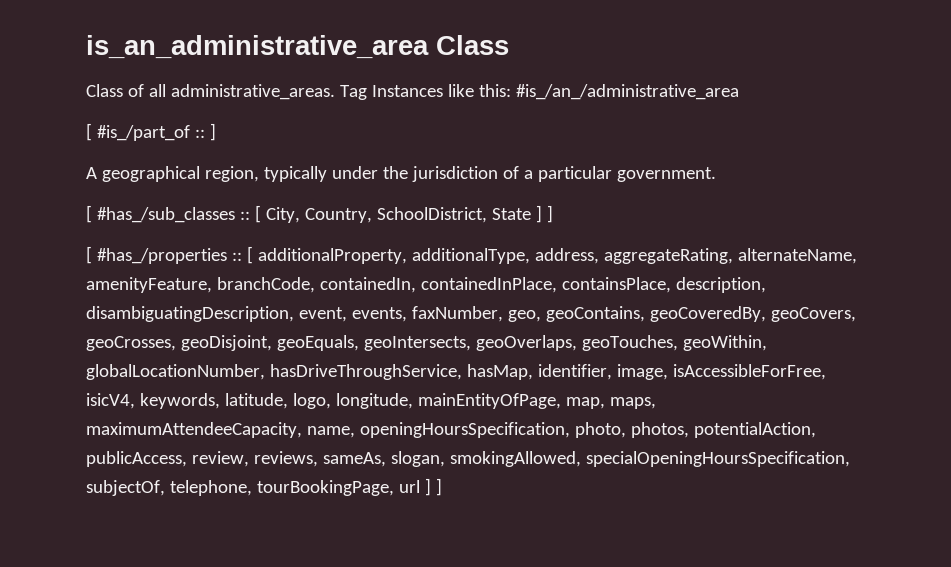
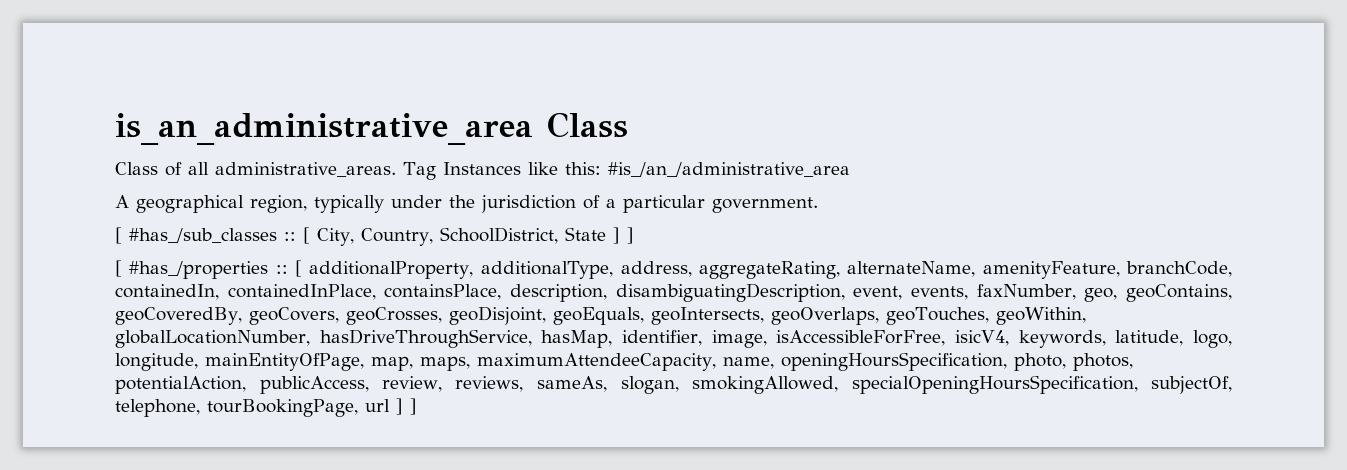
- [ #is_/part_of :: ]

